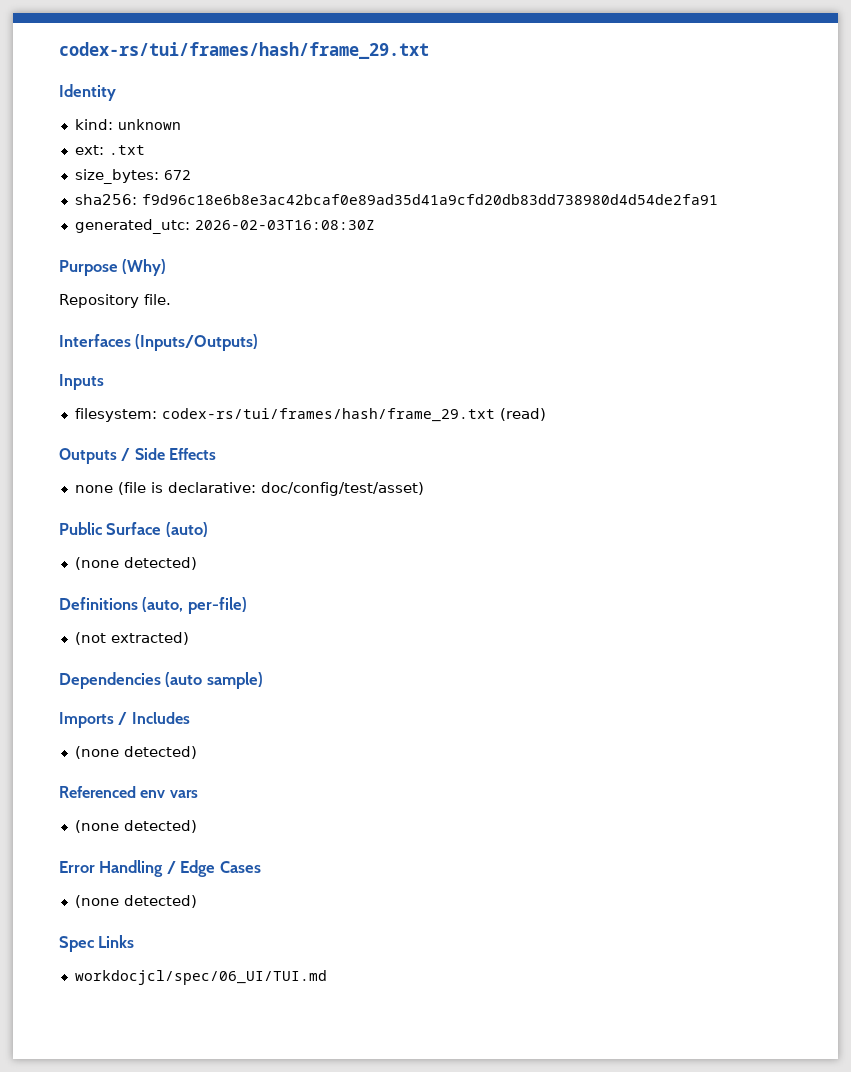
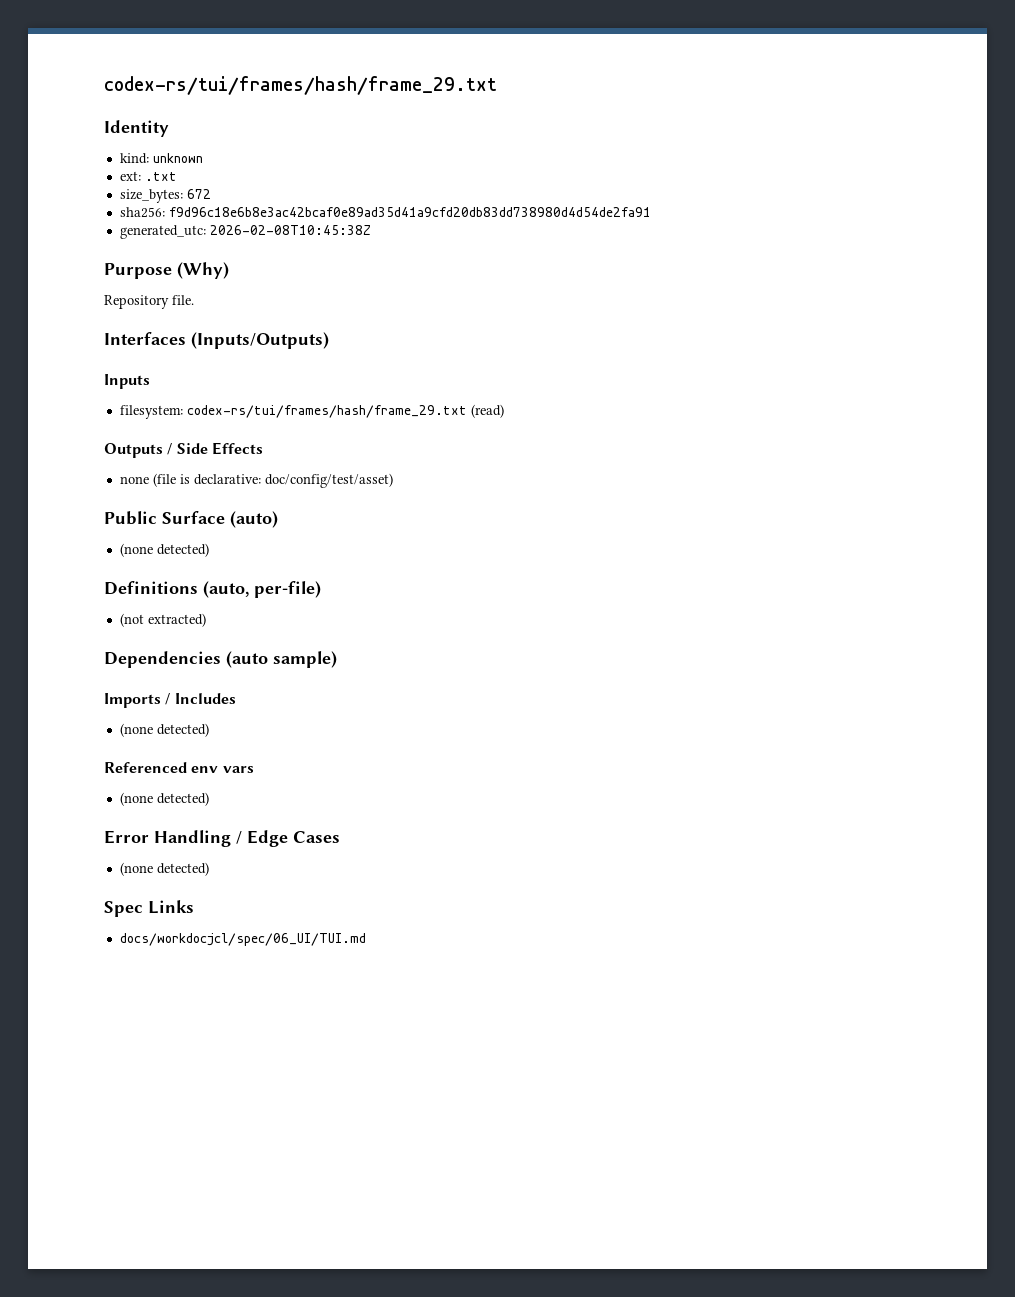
- generated_utc: 2026-02-03T16:08:30Z
+ generated_utc: 2026-02-08T10:45:38Z
- workdocjcl/spec/06_UI/TUI.md
+ docs/workdocjcl/spec/06_UI/TUI.md

